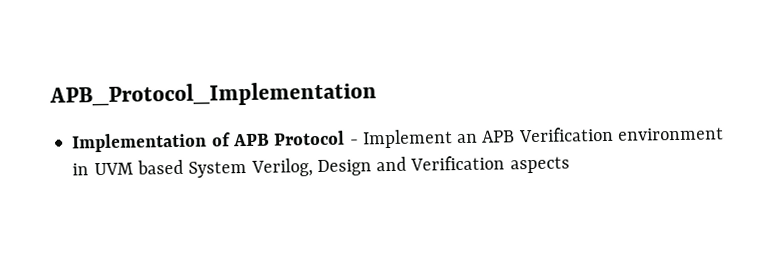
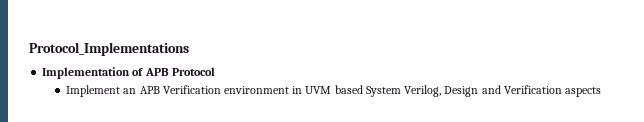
- APB_Protocol_Implementation
+ Protocol_Implementations
- Implementation of APB Protocol - Implement an APB Verification environment in UVM based System Verilog, Design and Verification aspects
+ Implementation of APB Protocol
+ Implement an APB Verification environment in UVM based System Verilog, Design and Verification aspects

